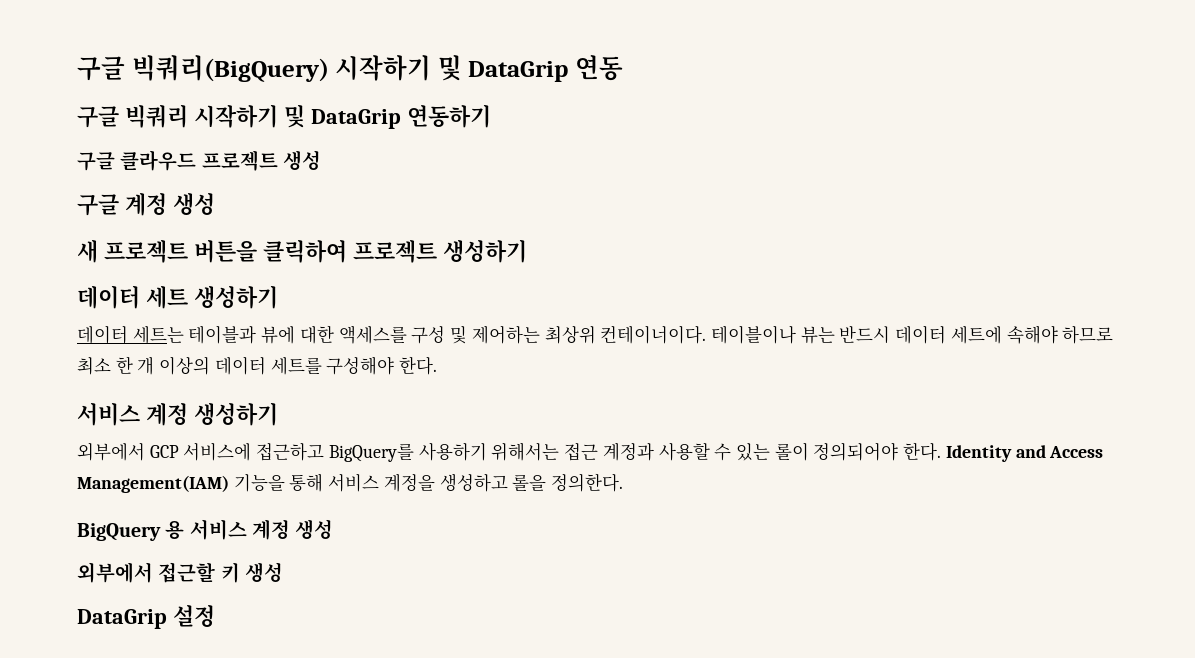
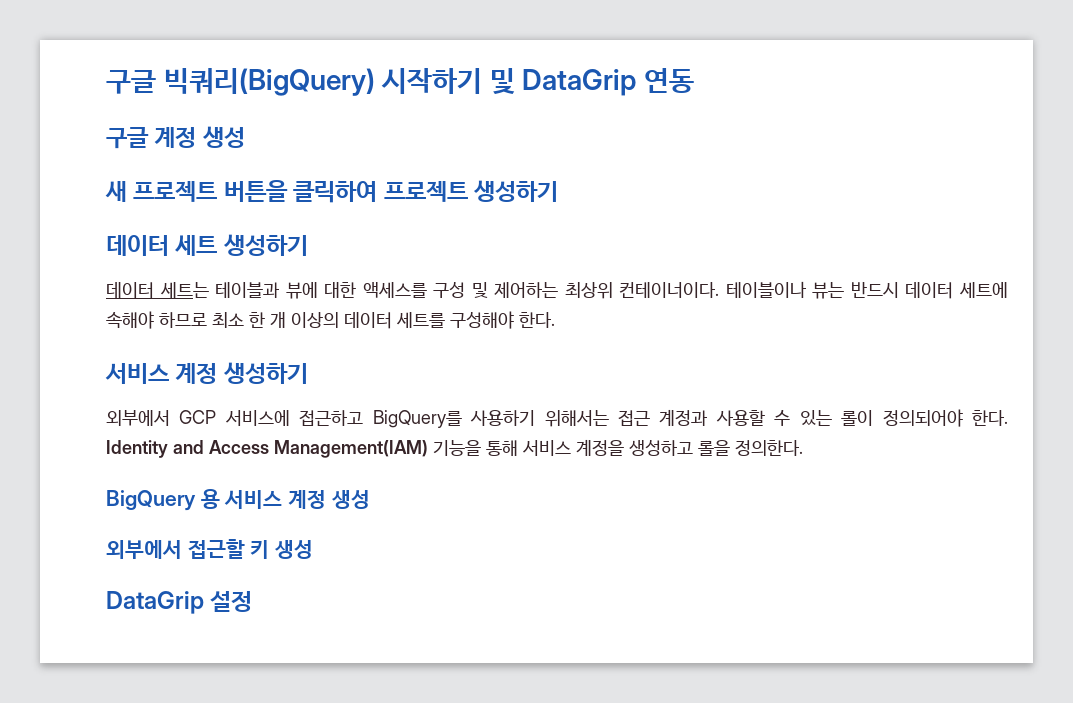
- 구글 빅쿼리 시작하기 및 DataGrip 연동하기
- 구글 클라우드 프로젝트 생성

